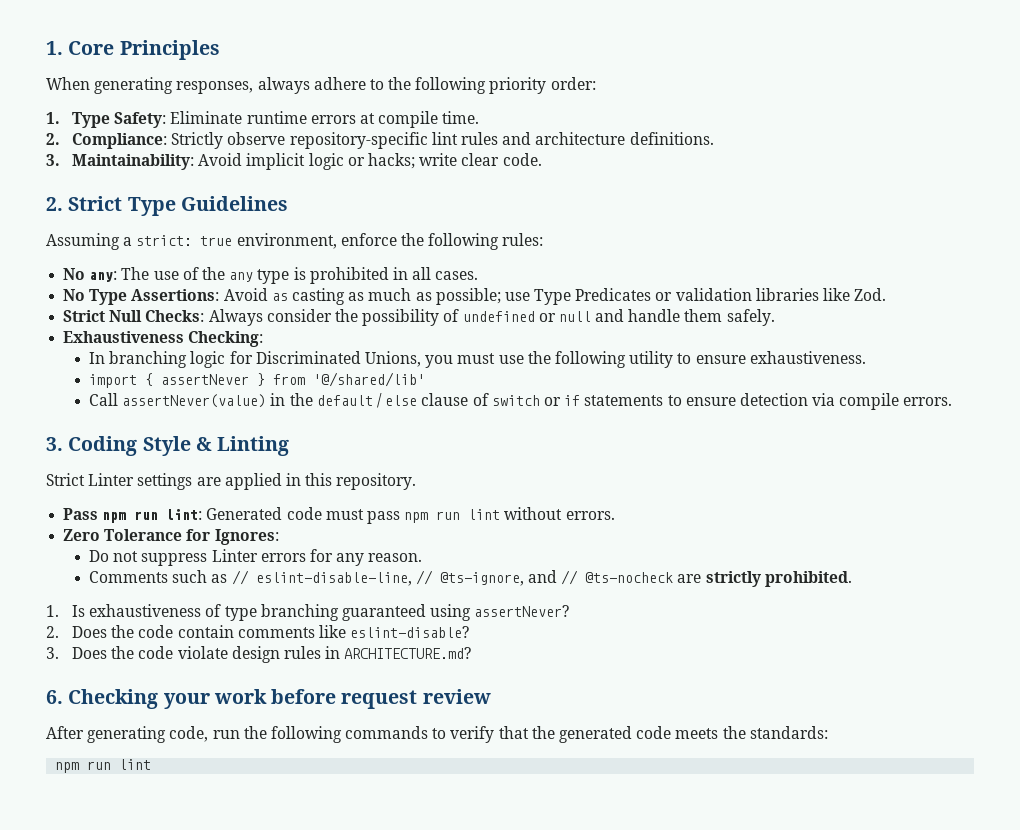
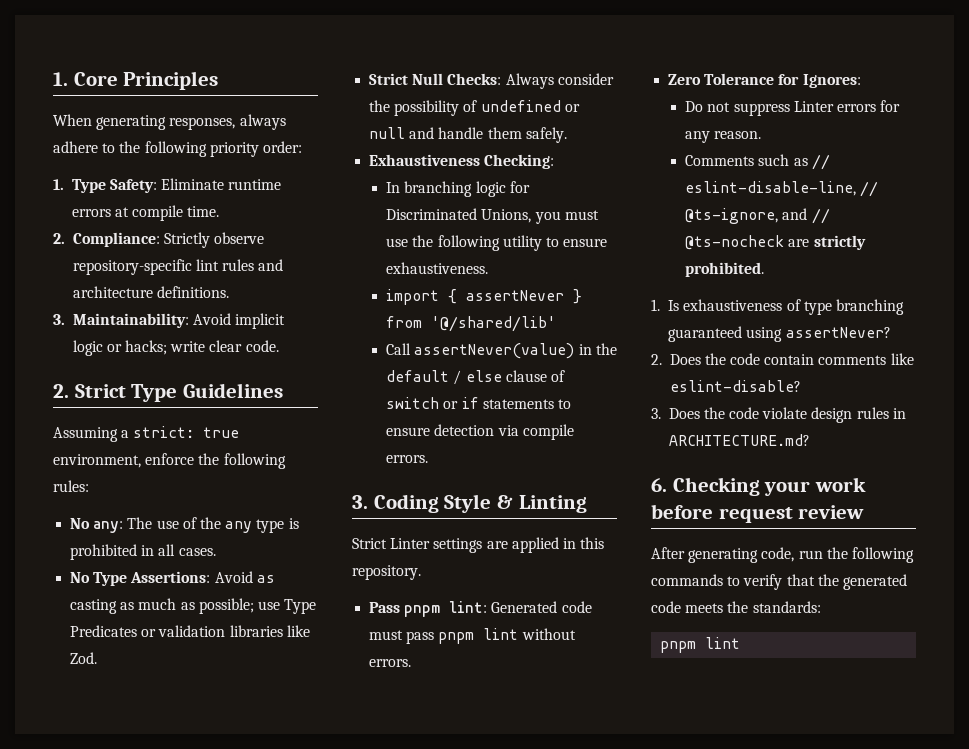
- Pass npm run lint: Generated code must pass npm run lint without errors.
+ Pass pnpm lint: Generated code must pass pnpm lint without errors.
  After generating code, run the following commands to verify that the generated code meets the standards:
- npm run lint
+ pnpm lint

